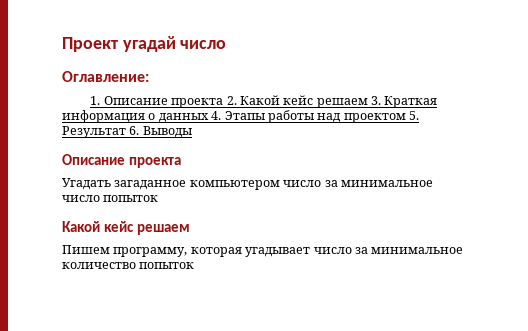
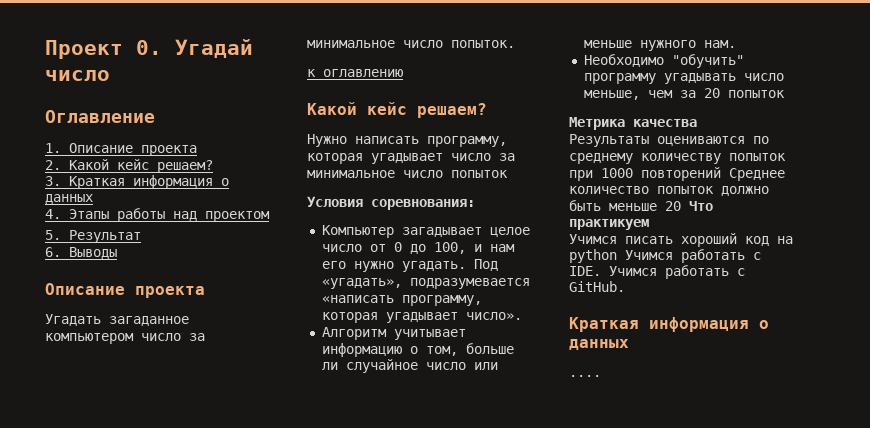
- Проект угадай число
+ Проект 0. Угадай число
- Оглавление:
+ Оглавление
- 1. Описание проекта 2. Какой кейс решаем 3. Краткая информация о данных 4. Этапы работы над проектом 5. Результат 6. Выводы
+ 1. Описание проекта
+ 2. Какой кейс решаем?
+ 3. Краткая информация о данных
+ 4. Этапы работы над проектом
+ 5. Результат
+ 6. Выводы
- Угадать загаданное компьютером число за минимальное число попыток
- Какой кейс решаем
- Пишем программу, которая угадывает число за минимальное количество попыток
+ Угадать загаданное компьютером число за минимальное число попыток.
+ к оглавлению
+ Какой кейс решаем?
+ Нужно написать программу, которая угадывает число за минимальное число попыток
+ Условия соревнования:
+ Компьютер загадывает целое число от 0 до 100, и нам его нужно угадать. Под «угадать», подразумевается «написать программу, которая угадывает число».
+ Алгоритм учитывает информацию о том, больше ли случайное число или меньше нужного нам.
+ Необходимо "обучить" программу угадывать число меньше, чем за 20 попыток
+ Метрика качества
+ Результаты оцениваются по среднему количеству попыток при 1000 повторений Среднее количество попыток должно быть меньше 20 Что практикуем
+ Учимся писать хороший код на python Учимся работать с IDE. Учимся работать с GitHub.
+ Краткая информация о данных
+ ....

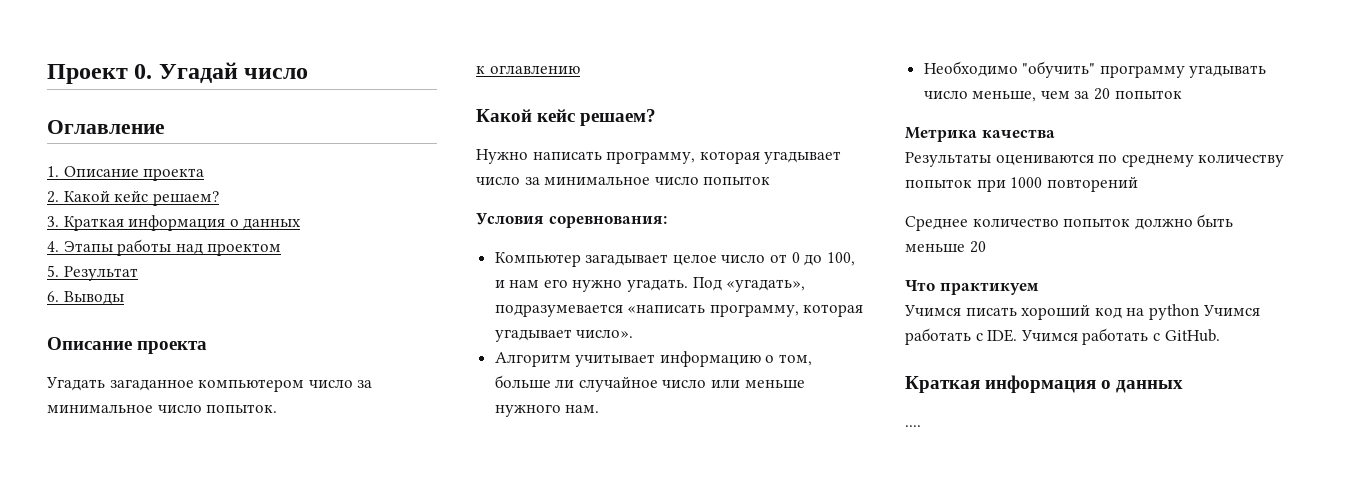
- Результаты оцениваются по среднему количеству попыток при 1000 повторений Среднее количество попыток должно быть меньше 20 Что практикуем
+ Результаты оцениваются по среднему количеству попыток при 1000 повторений
+ Среднее количество попыток должно быть меньше 20
+ Что практикуем

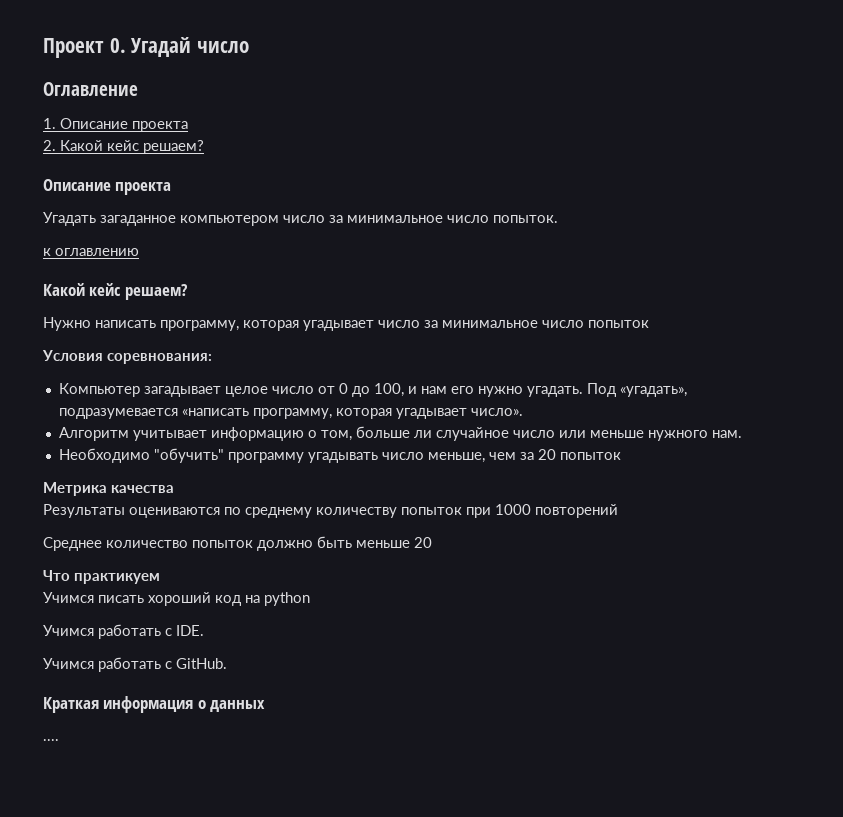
- 3. Краткая информация о данных
- 4. Этапы работы над проектом
- 5. Результат
- 6. Выводы
- Учимся писать хороший код на python Учимся работать с IDE. Учимся работать с GitHub.
+ Учимся писать хороший код на python
+ Учимся работать с IDE.
+ Учимся работать с GitHub.

